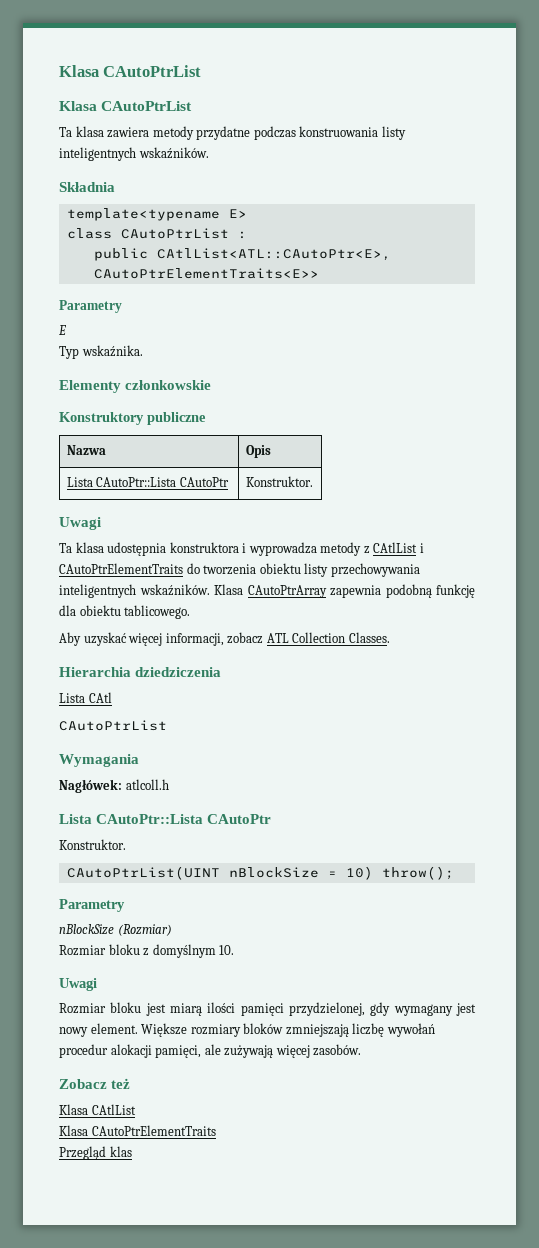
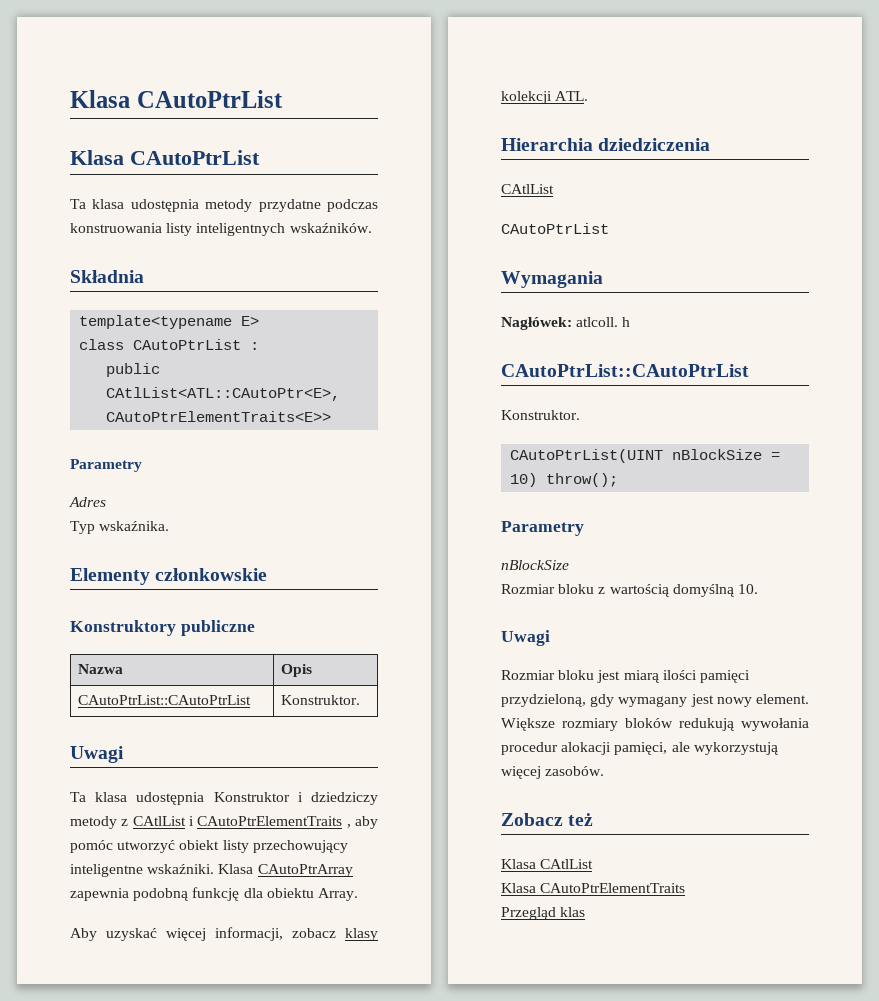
- Ta klasa zawiera metody przydatne podczas konstruowania listy inteligentnych wskaźników.
+ Ta klasa udostępnia metody przydatne podczas konstruowania listy inteligentnych wskaźników.
- E
+ Adres
- Lista CAutoPtr::Lista CAutoPtr | Konstruktor.
+ CAutoPtrList::CAutoPtrList | Konstruktor.
- Ta klasa udostępnia konstruktora i wyprowadza metody z CAtlList i CAutoPtrElementTraits do tworzenia obiektu listy przechowywania inteligentnych wskaźników.
+ Ta klasa udostępnia Konstruktor i dziedziczy metody z CAtlList i CAutoPtrElementTraits , aby pomóc utworzyć obiekt listy przechowujący inteligentne wskaźniki.
- Klasa CAutoPtrArray zapewnia podobną funkcję dla obiektu tablicowego.
+ Klasa CAutoPtrArray zapewnia podobną funkcję dla obiektu Array.
- Aby uzyskać więcej informacji, zobacz ATL Collection Classes.
+ Aby uzyskać więcej informacji, zobacz klasy kolekcji ATL.
  Hierarchia dziedziczenia
- Lista CAtl
+ CAtlList
- Nagłówek: atlcoll.h
- Lista CAutoPtr::Lista CAutoPtr
+ Nagłówek: atlcoll. h
+ CAutoPtrList::CAutoPtrList
  CAutoPtrList(UINT nBlockSize = 10) throw();
  Parametry
- nBlockSize (Rozmiar)
+ nBlockSize
- Rozmiar bloku z domyślnym 10.
+ Rozmiar bloku z wartością domyślną 10.
- Rozmiar bloku jest miarą ilości pamięci przydzielonej, gdy wymagany jest nowy element.
+ Rozmiar bloku jest miarą ilości pamięci przydzieloną, gdy wymagany jest nowy element.
- Większe rozmiary bloków zmniejszają liczbę wywołań procedur alokacji pamięci, ale zużywają więcej zasobów.
+ Większe rozmiary bloków redukują wywołania procedur alokacji pamięci, ale wykorzystują więcej zasobów.

